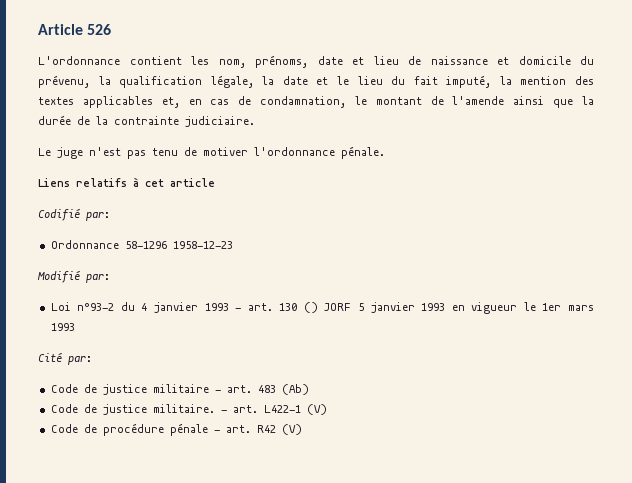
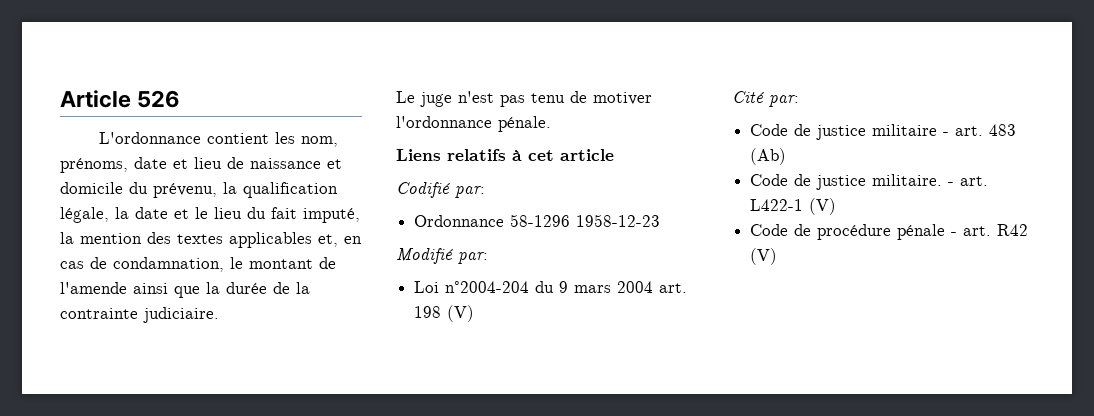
- Loi n°93-2 du 4 janvier 1993 - art. 130 () JORF 5 janvier 1993 en vigueur le 1er mars 1993
+ Loi n°2004-204 du 9 mars 2004 art. 198 (V)

